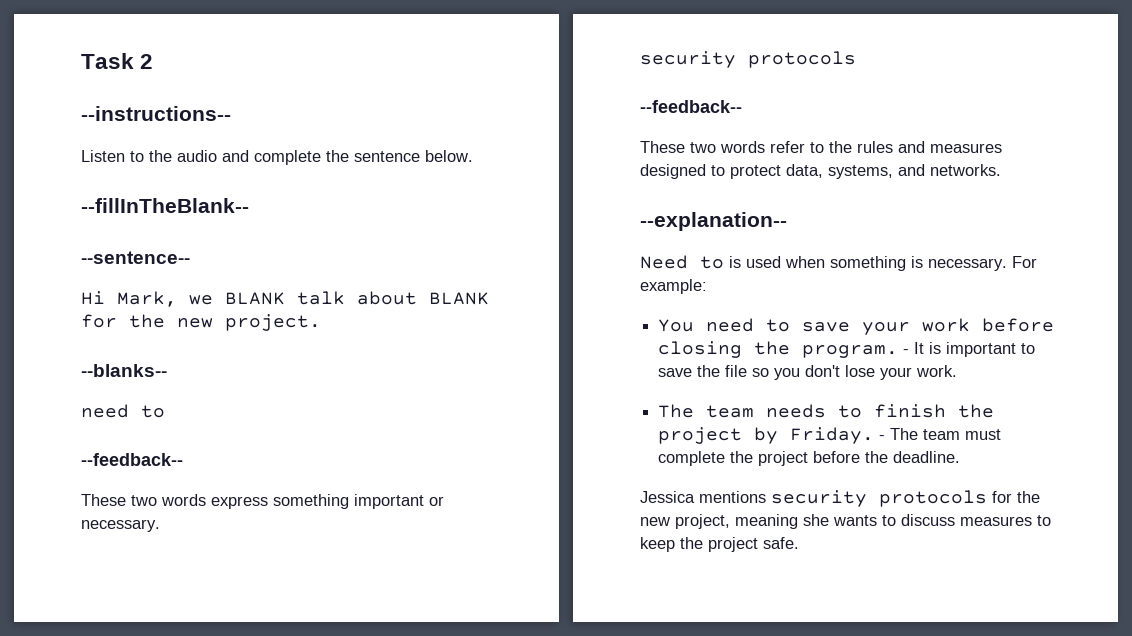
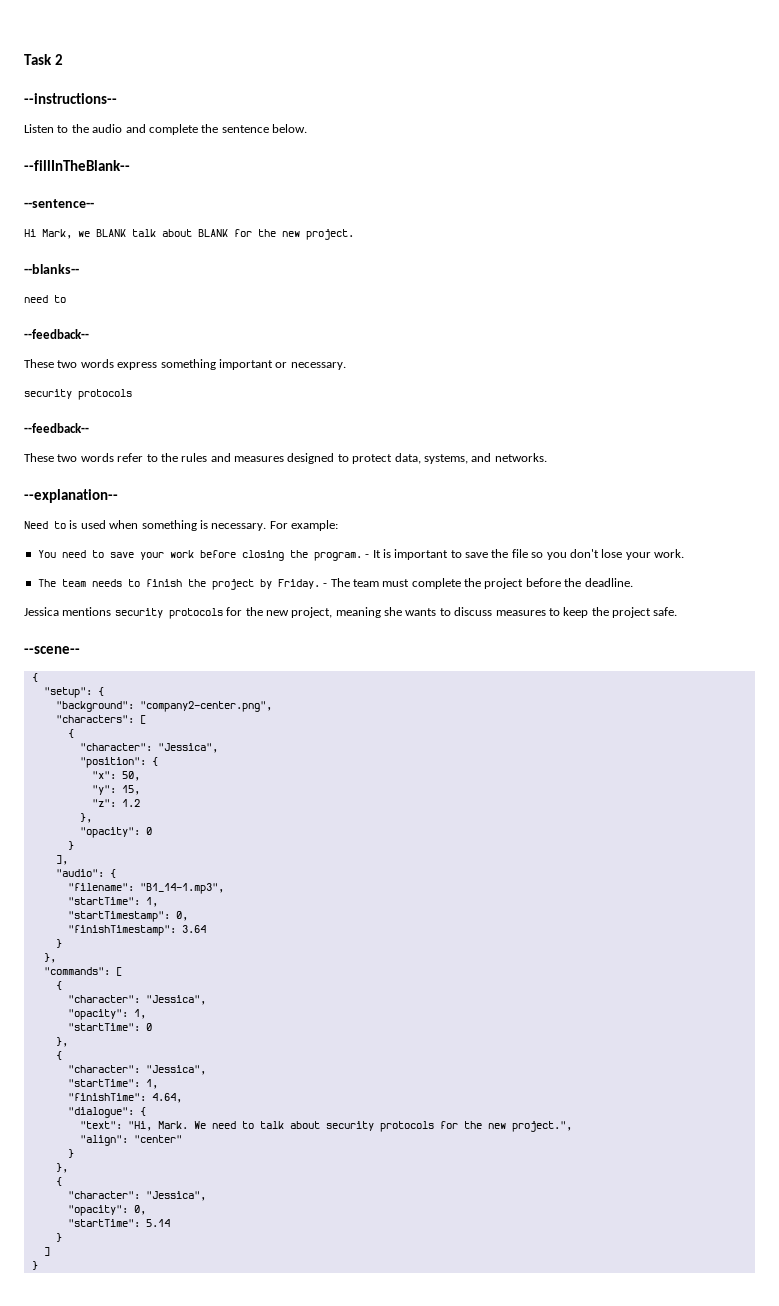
+ --scene--
+ {
+ "setup": {
+ "background": "company2-center.png",
+ "characters": [
+ {
+ "character": "Jessica",
+ "position": {
+ "x": 50,
+ "y": 15,
+ "z": 1.2
+ },
+ "opacity": 0
+ }
+ ],
+ "audio": {
+ "filename": "B1_14-1.mp3",
+ "startTime": 1,
+ "startTimestamp": 0,
+ "finishTimestamp": 3.64
+ }
+ },
+ "commands": [
+ {
+ "character": "Jessica",
+ "opacity": 1,
+ "startTime": 0
+ },
+ {
+ "character": "Jessica",
+ "startTime": 1,
+ "finishTime": 4.64,
+ "dialogue": {
+ "text": "Hi, Mark. We need to talk about security protocols for the new project.",
+ "align": "center"
+ }
+ },
+ {
+ "character": "Jessica",
+ "opacity": 0,
+ "startTime": 5.14
+ }
+ ]
+ }

